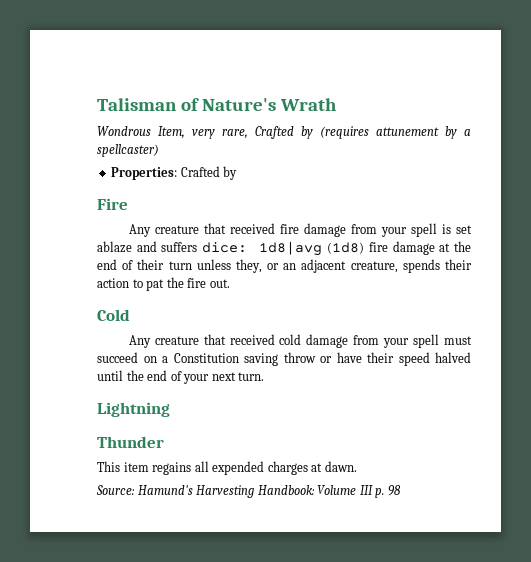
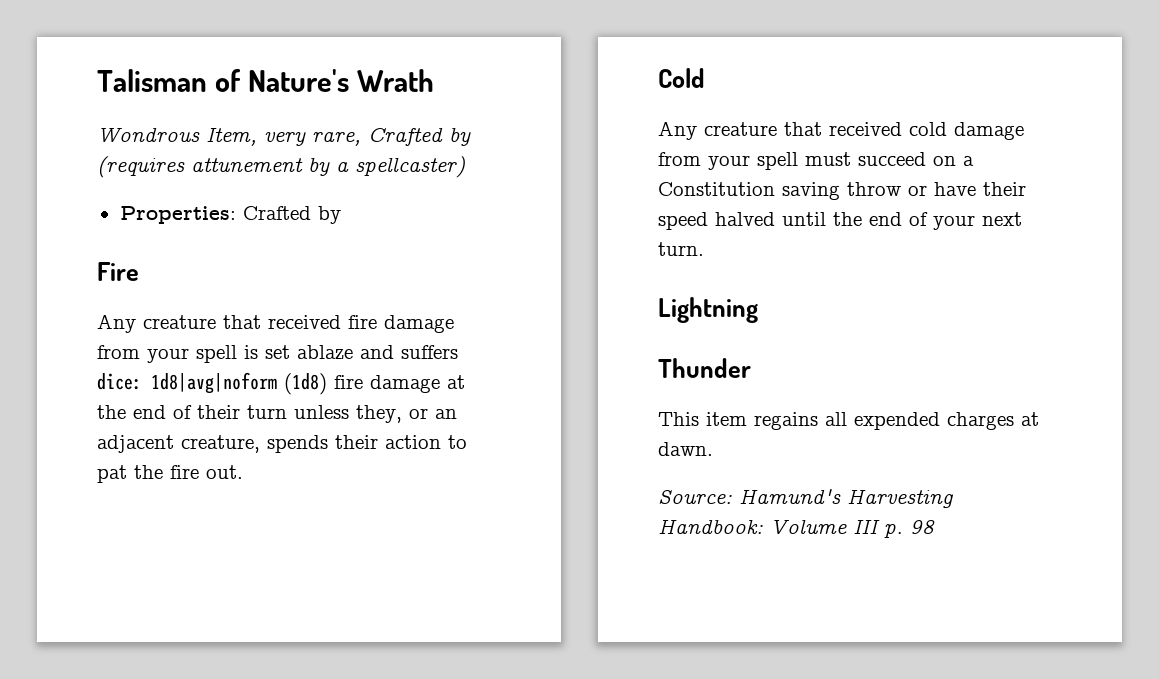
- Any creature that received fire damage from your spell is set ablaze and suffers dice: 1d8|avg (1d8) fire damage at the end of their turn unless they, or an adjacent creature, spends their action to pat the fire out.
+ Any creature that received fire damage from your spell is set ablaze and suffers dice: 1d8|avg|noform (1d8) fire damage at the end of their turn unless they, or an adjacent creature, spends their action to pat the fire out.

